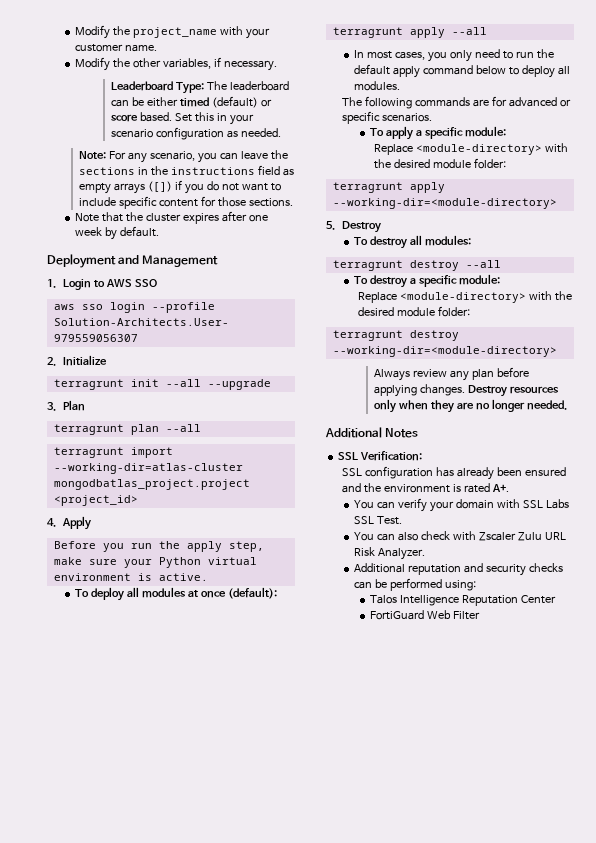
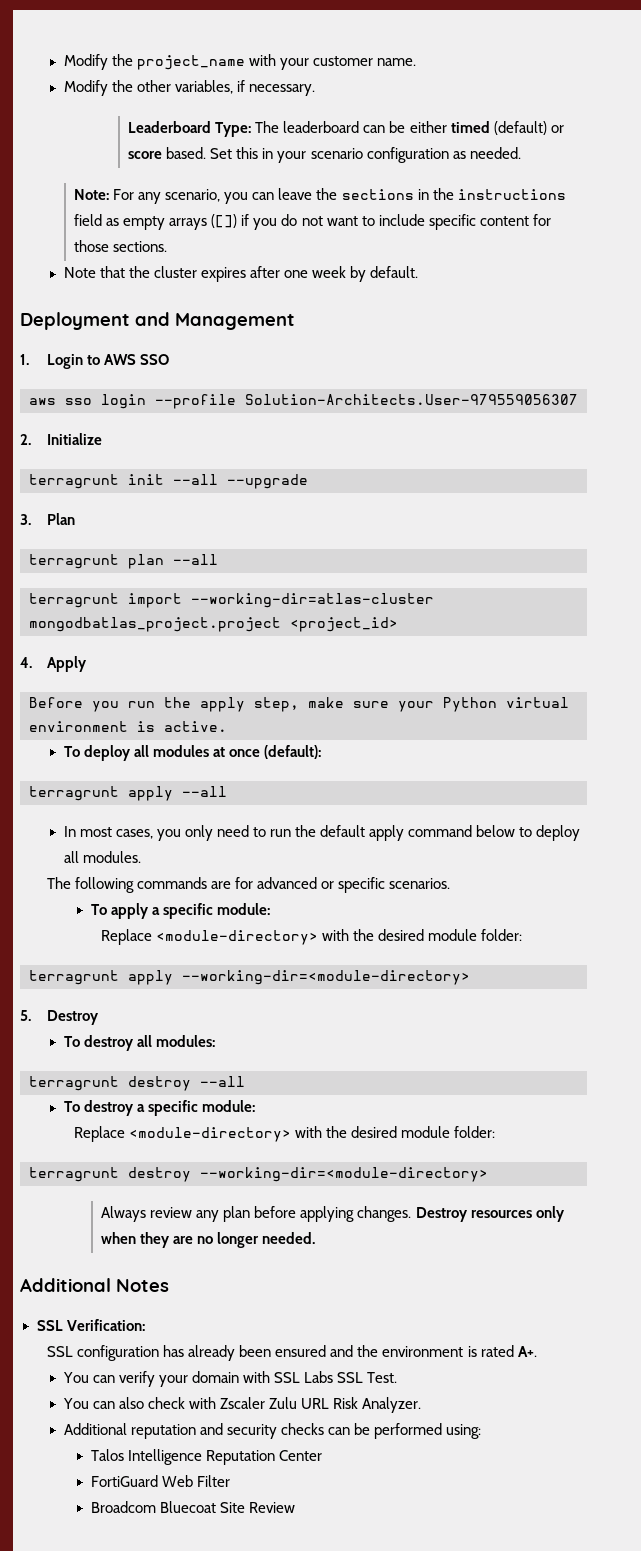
+ Broadcom Bluecoat Site Review

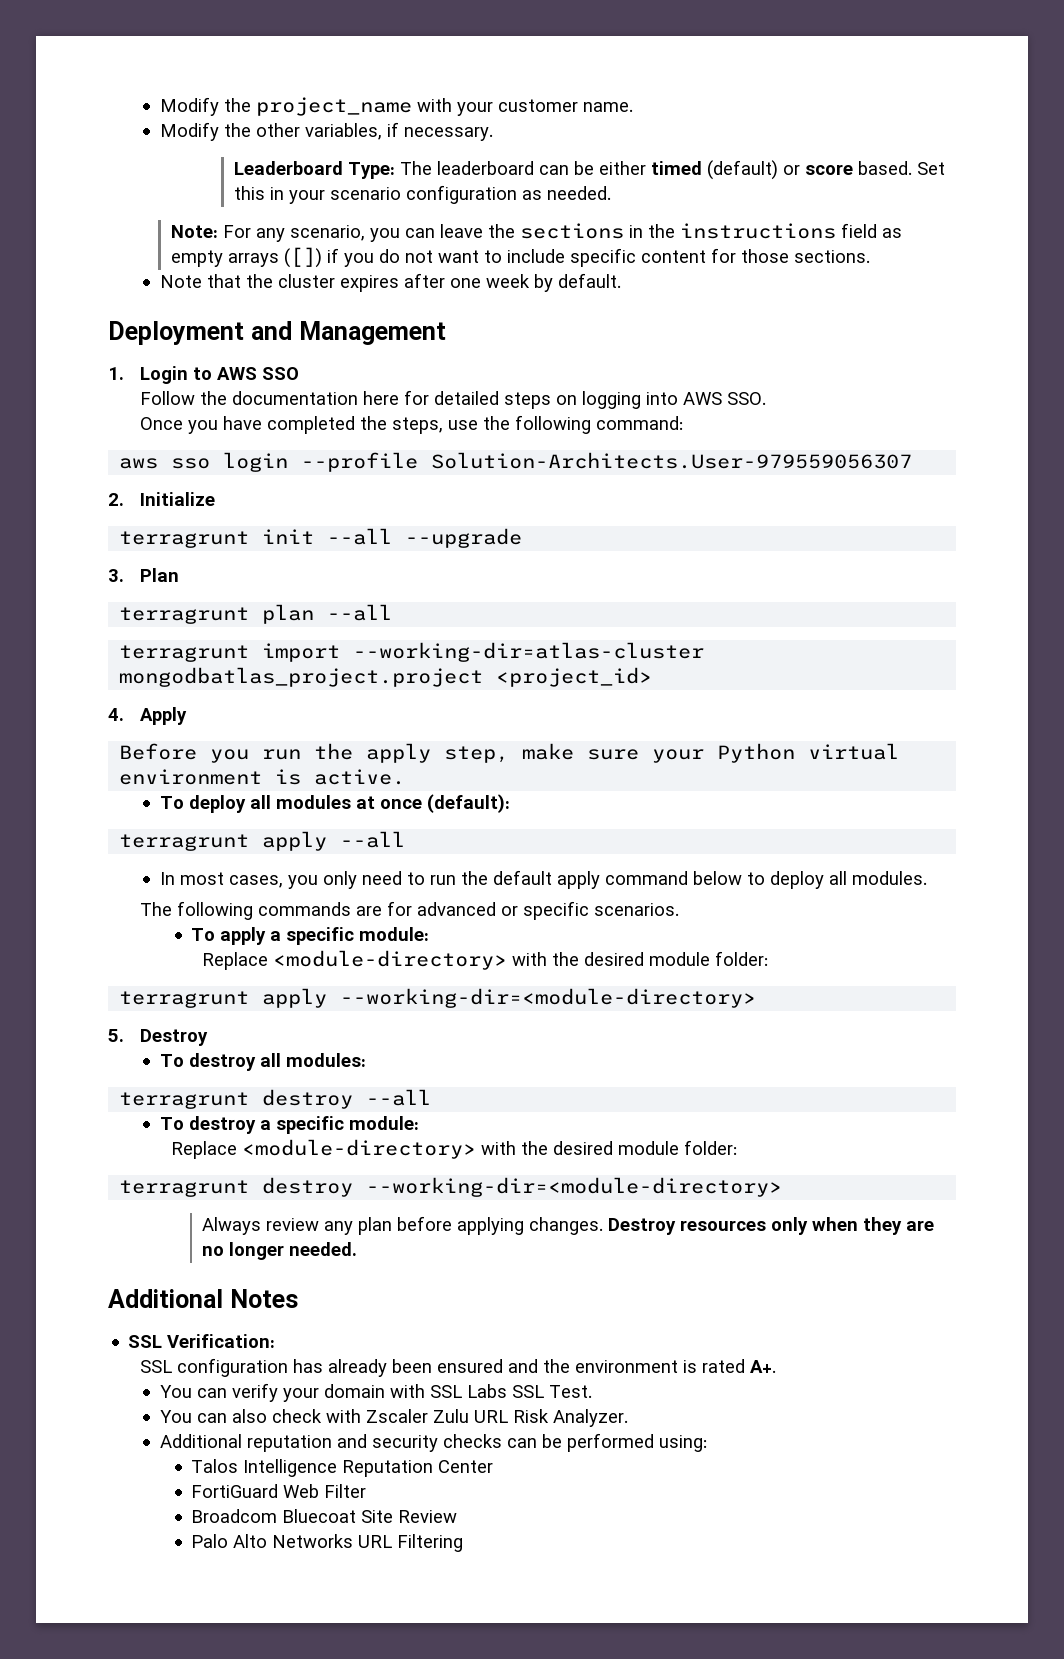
+ Follow the documentation here for detailed steps on logging into AWS SSO.
+ Once you have completed the steps, use the following command:
+ Palo Alto Networks URL Filtering

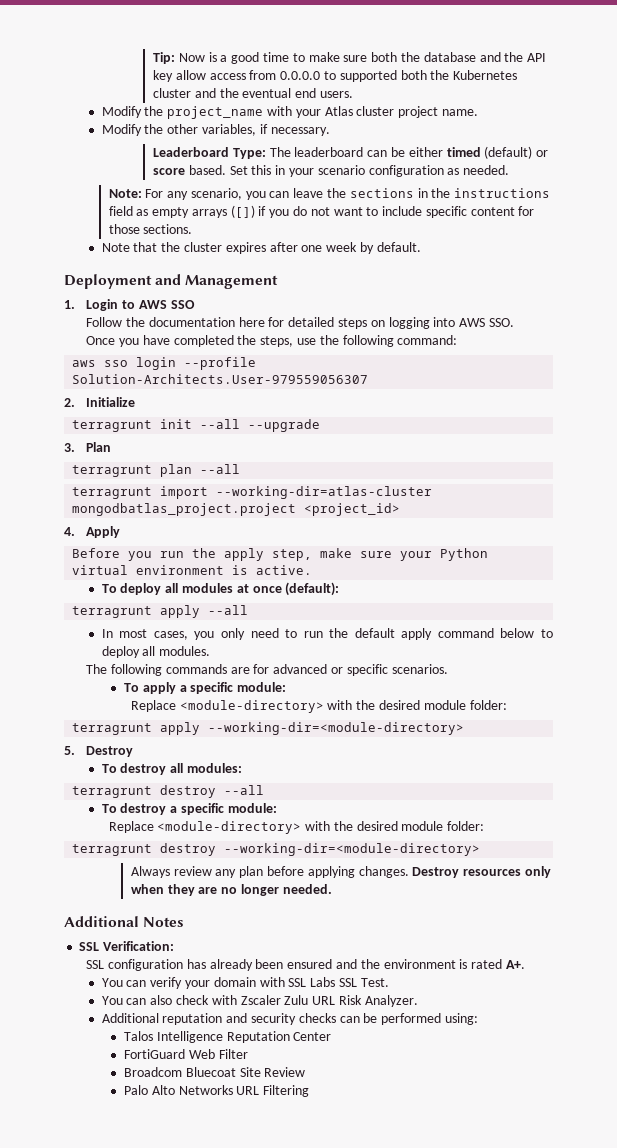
+ Tip: Now is a good time to make sure both the database and the API key allow access from 0.0.0.0 to supported both the Kubernetes cluster and the eventual end users.
- Modify the project_name with your customer name.
+ Modify the project_name with your Atlas cluster project name.

